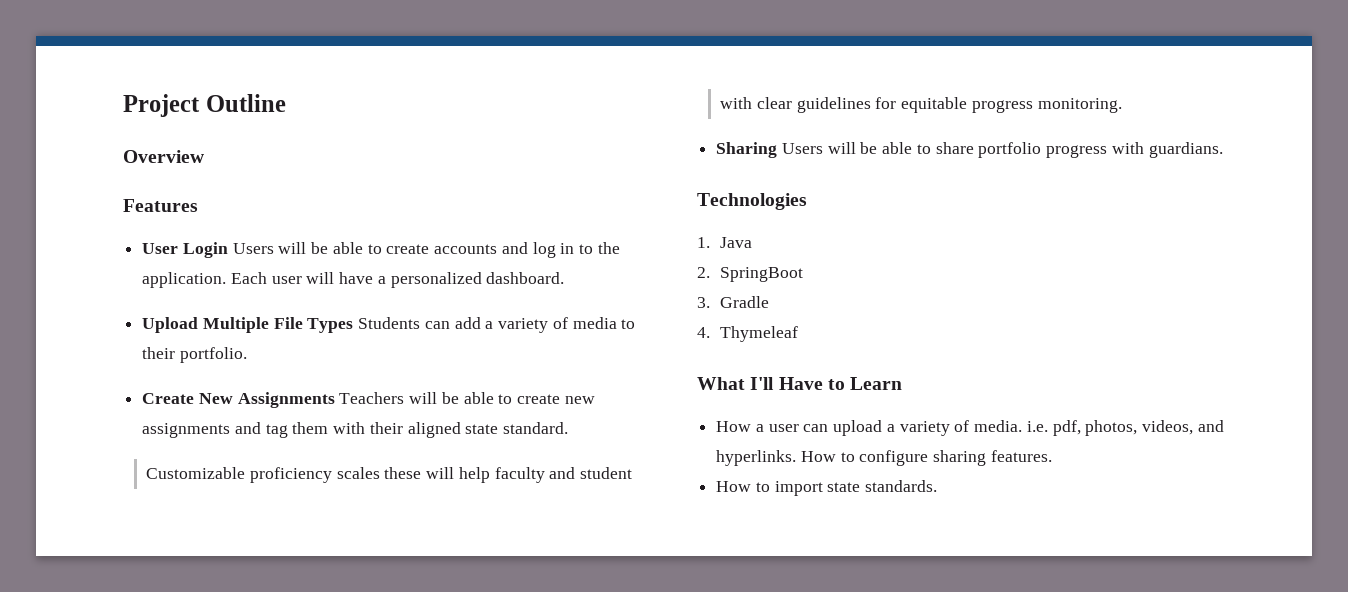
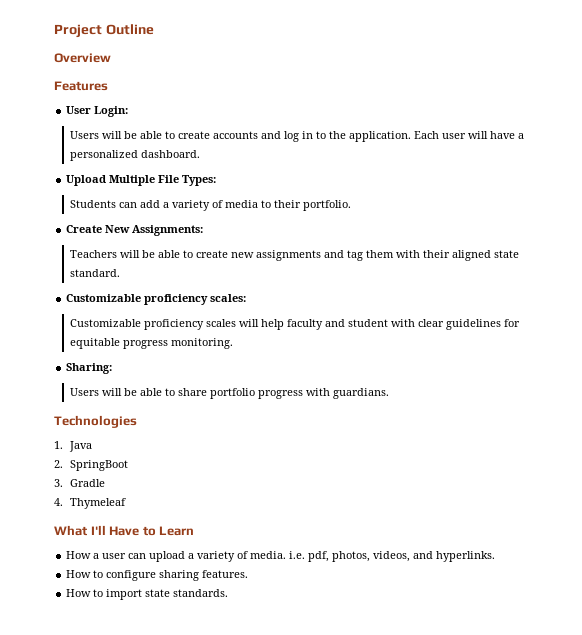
- User Login Users will be able to create accounts and log in to the application.
+ User Login:
+ Users will be able to create accounts and log in to the application.
- Upload Multiple File Types Students can add a variety of media to their portfolio.
+ Upload Multiple File Types:
+ Students can add a variety of media to their portfolio.
- Create New Assignments Teachers will be able to create new assignments and tag them with their aligned state standard.
+ Create New Assignments:
+ Teachers will be able to create new assignments and tag them with their aligned state standard.
+ Customizable proficiency scales:
- Customizable proficiency scales these will help faculty and student with clear guidelines for equitable progress monitoring.
+ Customizable proficiency scales will help faculty and student with clear guidelines for equitable progress monitoring.
- Sharing Users will be able to share portfolio progress with guardians.
+ Sharing:
+ Users will be able to share portfolio progress with guardians.
- How a user can upload a variety of media. i.e. pdf, photos, videos, and hyperlinks. How to configure sharing features.
+ How a user can upload a variety of media. i.e. pdf, photos, videos, and hyperlinks.
+ How to configure sharing features.

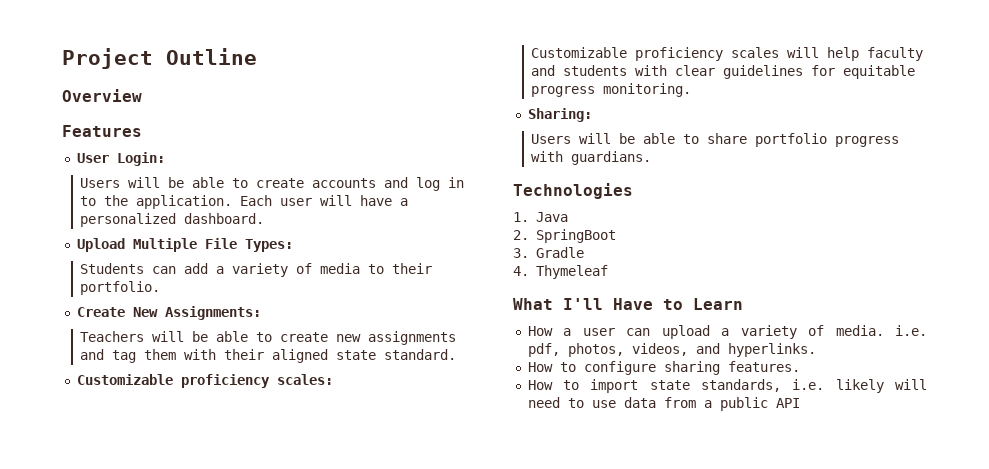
- Customizable proficiency scales will help faculty and student with clear guidelines for equitable progress monitoring.
+ Customizable proficiency scales will help faculty and students with clear guidelines for equitable progress monitoring.
- How to import state standards.
+ How to import state standards, i.e. likely will need to use data from a public API

